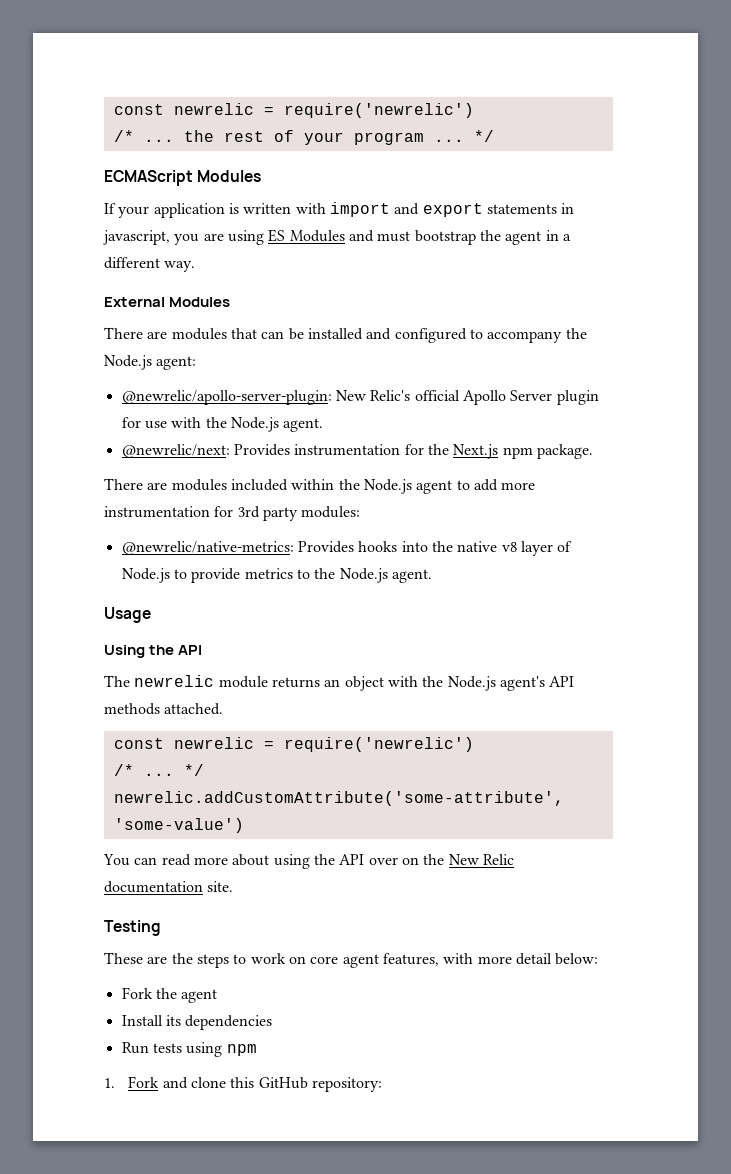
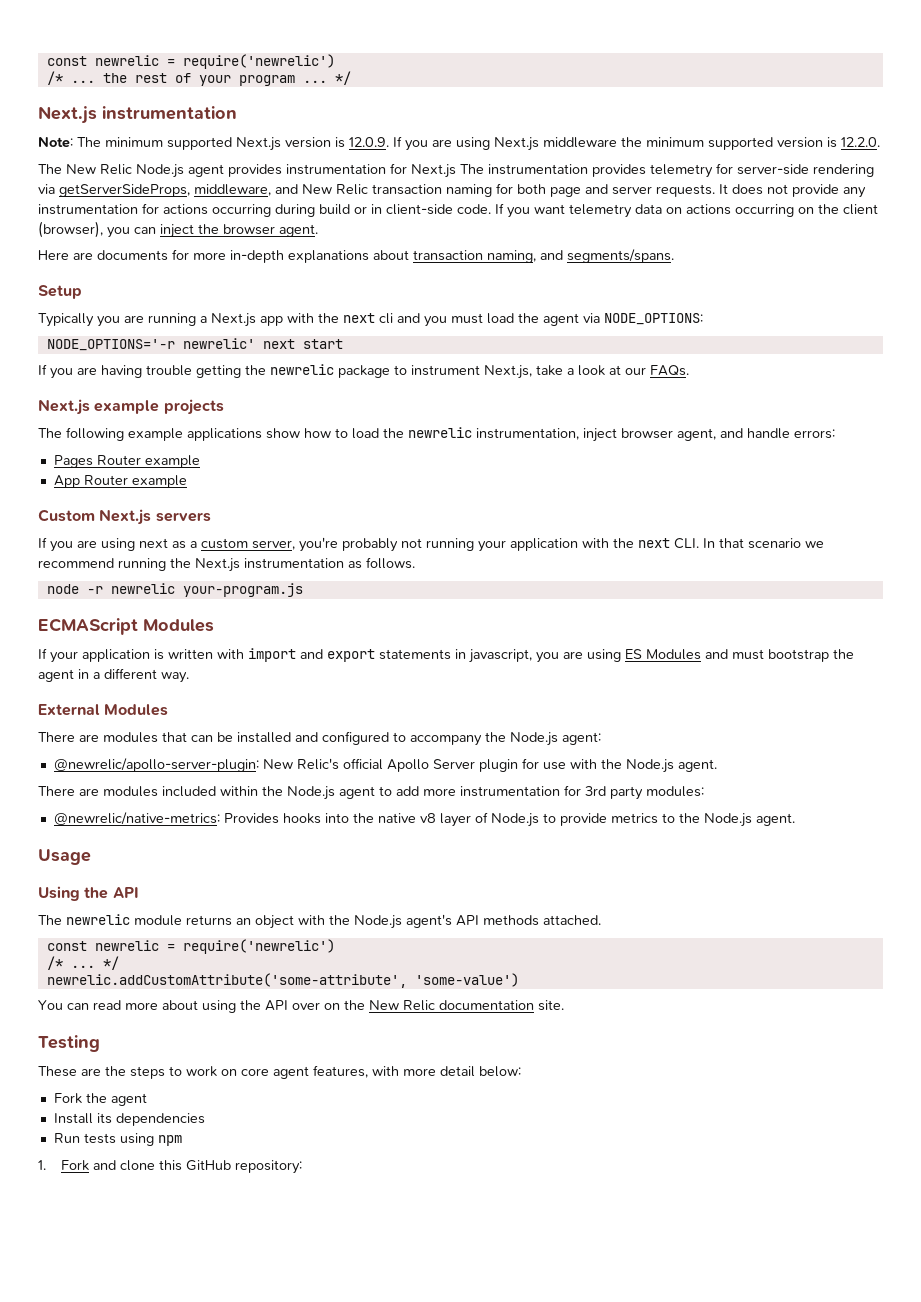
  /* ... the rest of your program ... */
+ Next.js instrumentation
+ Note: The minimum supported Next.js version is 12.0.9. If you are using Next.js middleware the minimum supported version is 12.2.0.
+ The New Relic Node.js agent provides instrumentation for Next.js The instrumentation provides telemetry for server-side rendering via getServerSideProps, middleware, and New Relic transaction naming for both page and server requests. It does not provide any instrumentation for actions occurring during build or in client-side code. If you want telemetry data on actions occurring on the client (browser), you can inject the browser agent.
+ Here are documents for more in-depth explanations about transaction naming, and segments/spans.
+ Setup
+ Typically you are running a Next.js app with the next cli and you must load the agent via NODE_OPTIONS:
+ NODE_OPTIONS='-r newrelic' next start
+ If you are having trouble getting the newrelic package to instrument Next.js, take a look at our FAQs.
+ Next.js example projects
+ The following example applications show how to load the newrelic instrumentation, inject browser agent, and handle errors:
+ Pages Router example
+ App Router example
+ Custom Next.js servers
+ If you are using next as a custom server, you're probably not running your application with the next CLI. In that scenario we recommend running the Next.js instrumentation as follows.
+ node -r newrelic your-program.js
- @newrelic/next: Provides instrumentation for the Next.js npm package.

